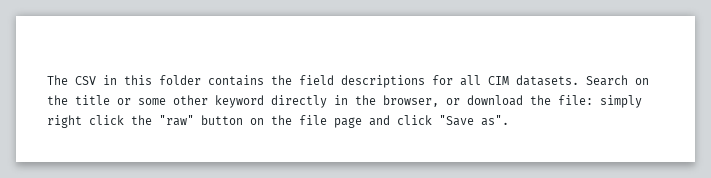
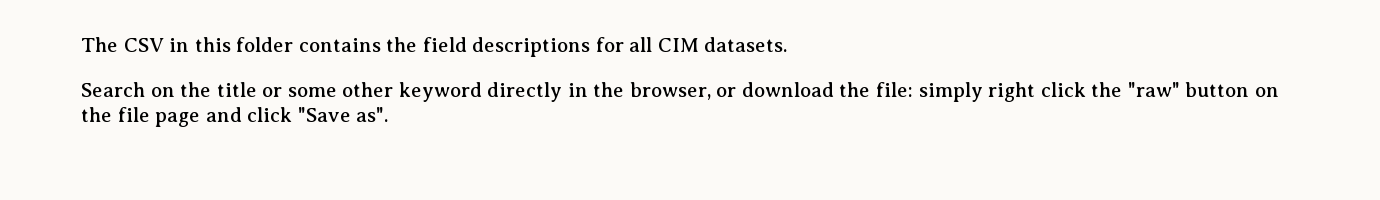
- The CSV in this folder contains the field descriptions for all CIM datasets. Search on the title or some other keyword directly in the browser, or download the file: simply right click the "raw" button on the file page and click "Save as".
+ The CSV in this folder contains the field descriptions for all CIM datasets.
+ Search on the title or some other keyword directly in the browser, or download the file: simply right click the "raw" button on the file page and click "Save as".

